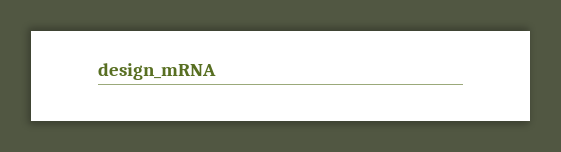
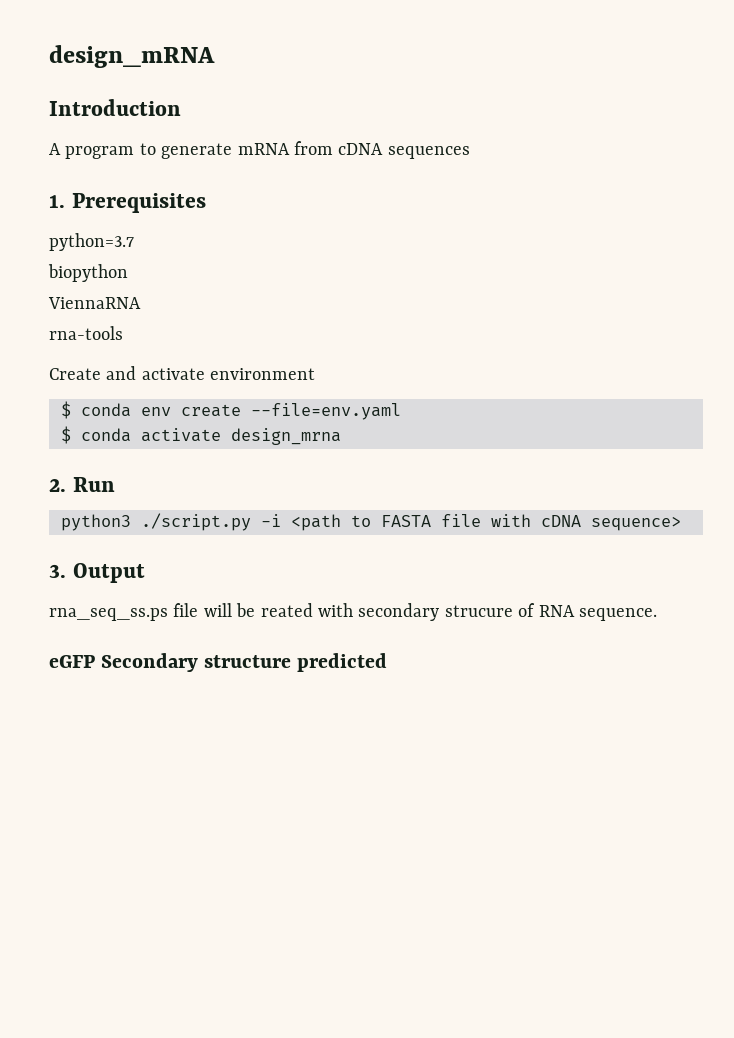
+ Introduction
+ A program to generate mRNA from cDNA sequences
+ 1. Prerequisites
+ python=3.7
+ biopython
+ ViennaRNA
+ rna-tools
+ Create and activate environment
+ $ conda env create --file=env.yaml
+ $ conda activate design_mrna
+ 2. Run
+ python3 ./script.py -i <path to FASTA file with cDNA sequence>
+ 3. Output
+ rna_seq_ss.ps file will be reated with secondary strucure of RNA sequence.
+ eGFP Secondary structure predicted

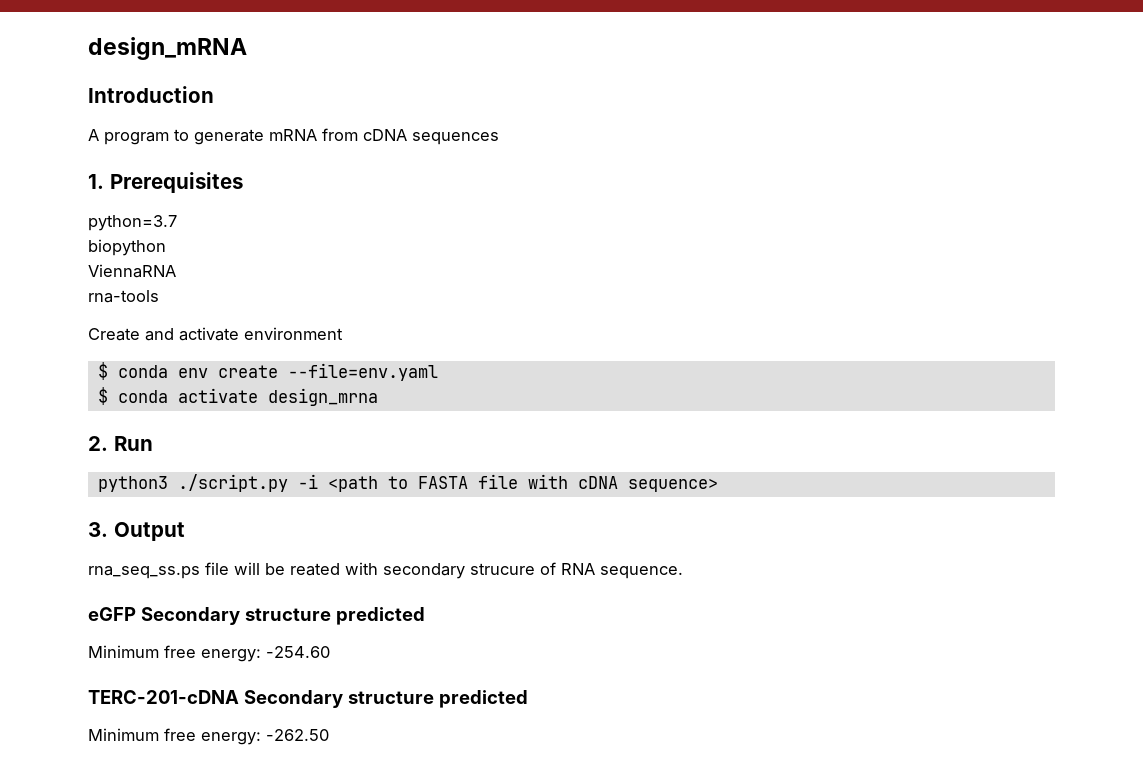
+ Minimum free energy: -254.60
+ TERC-201-cDNA Secondary structure predicted
+ Minimum free energy: -262.50

